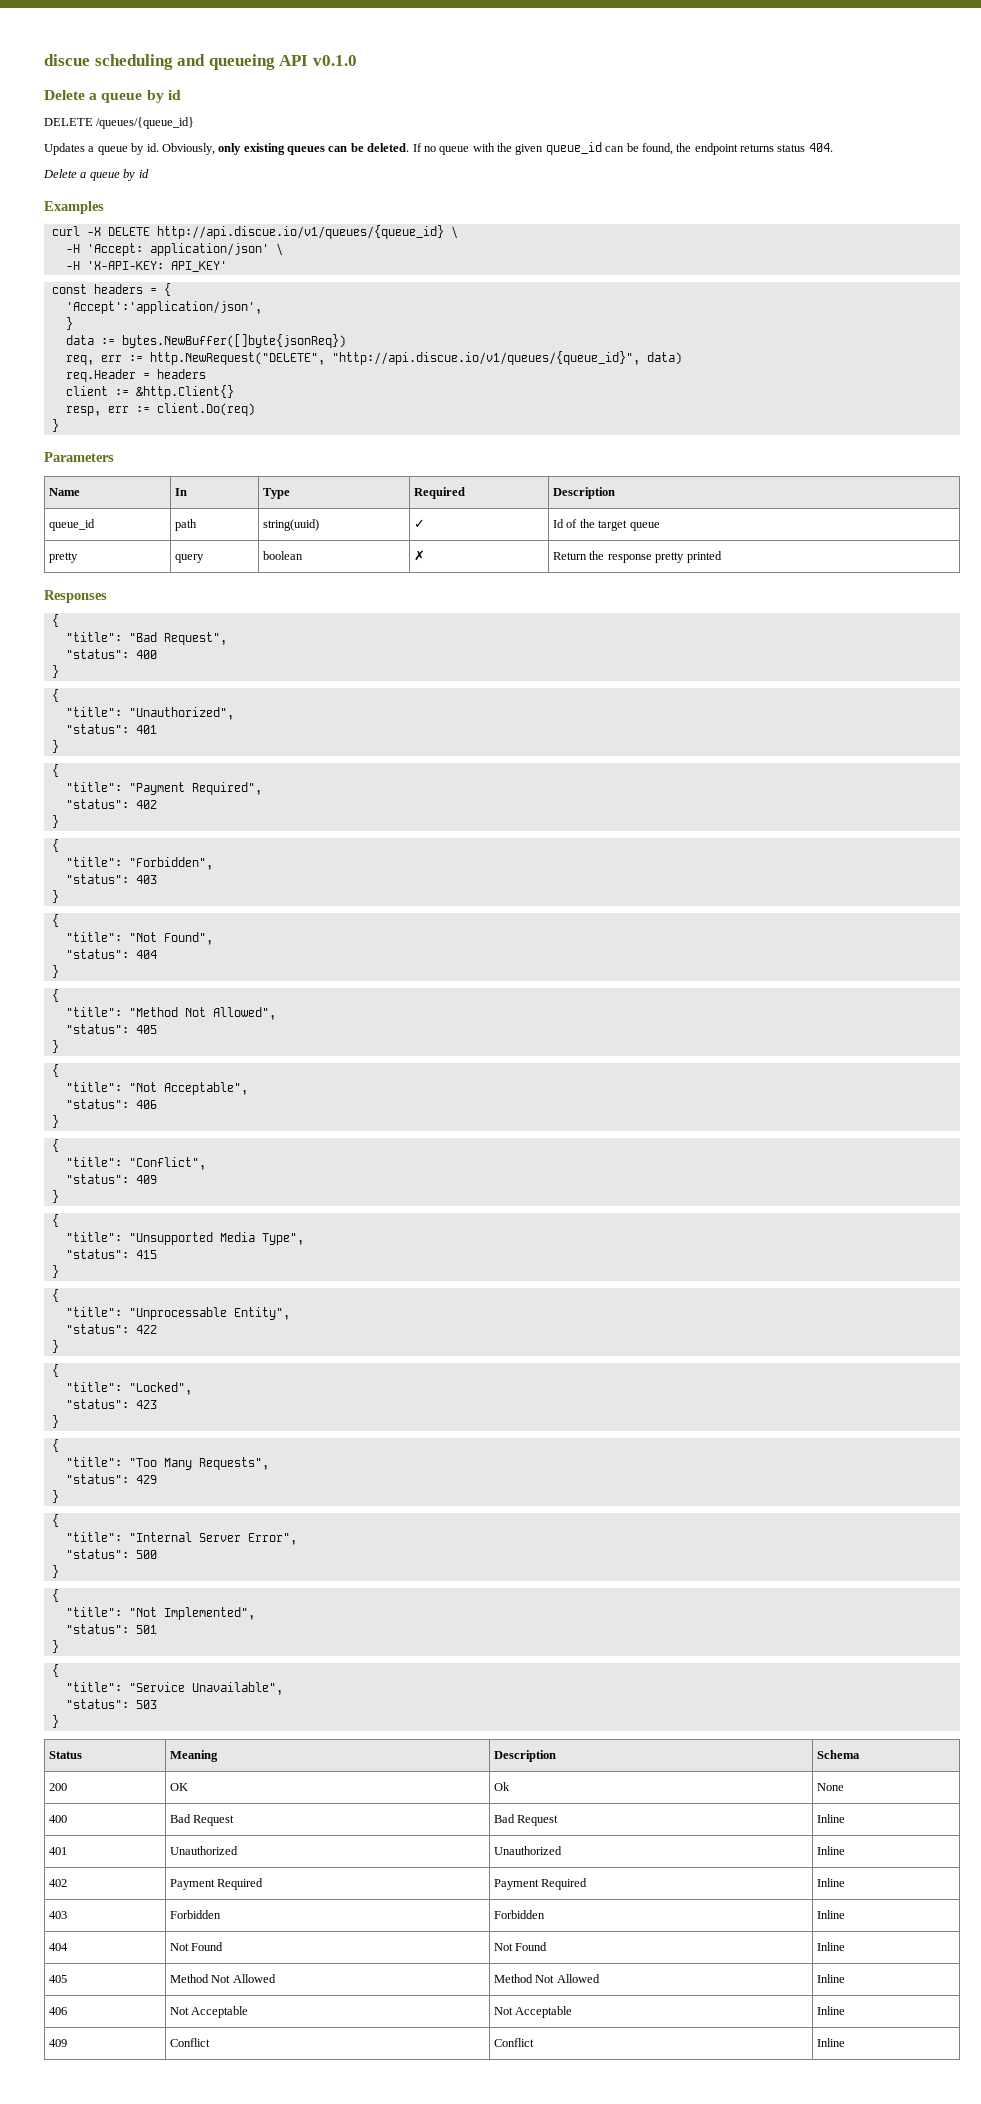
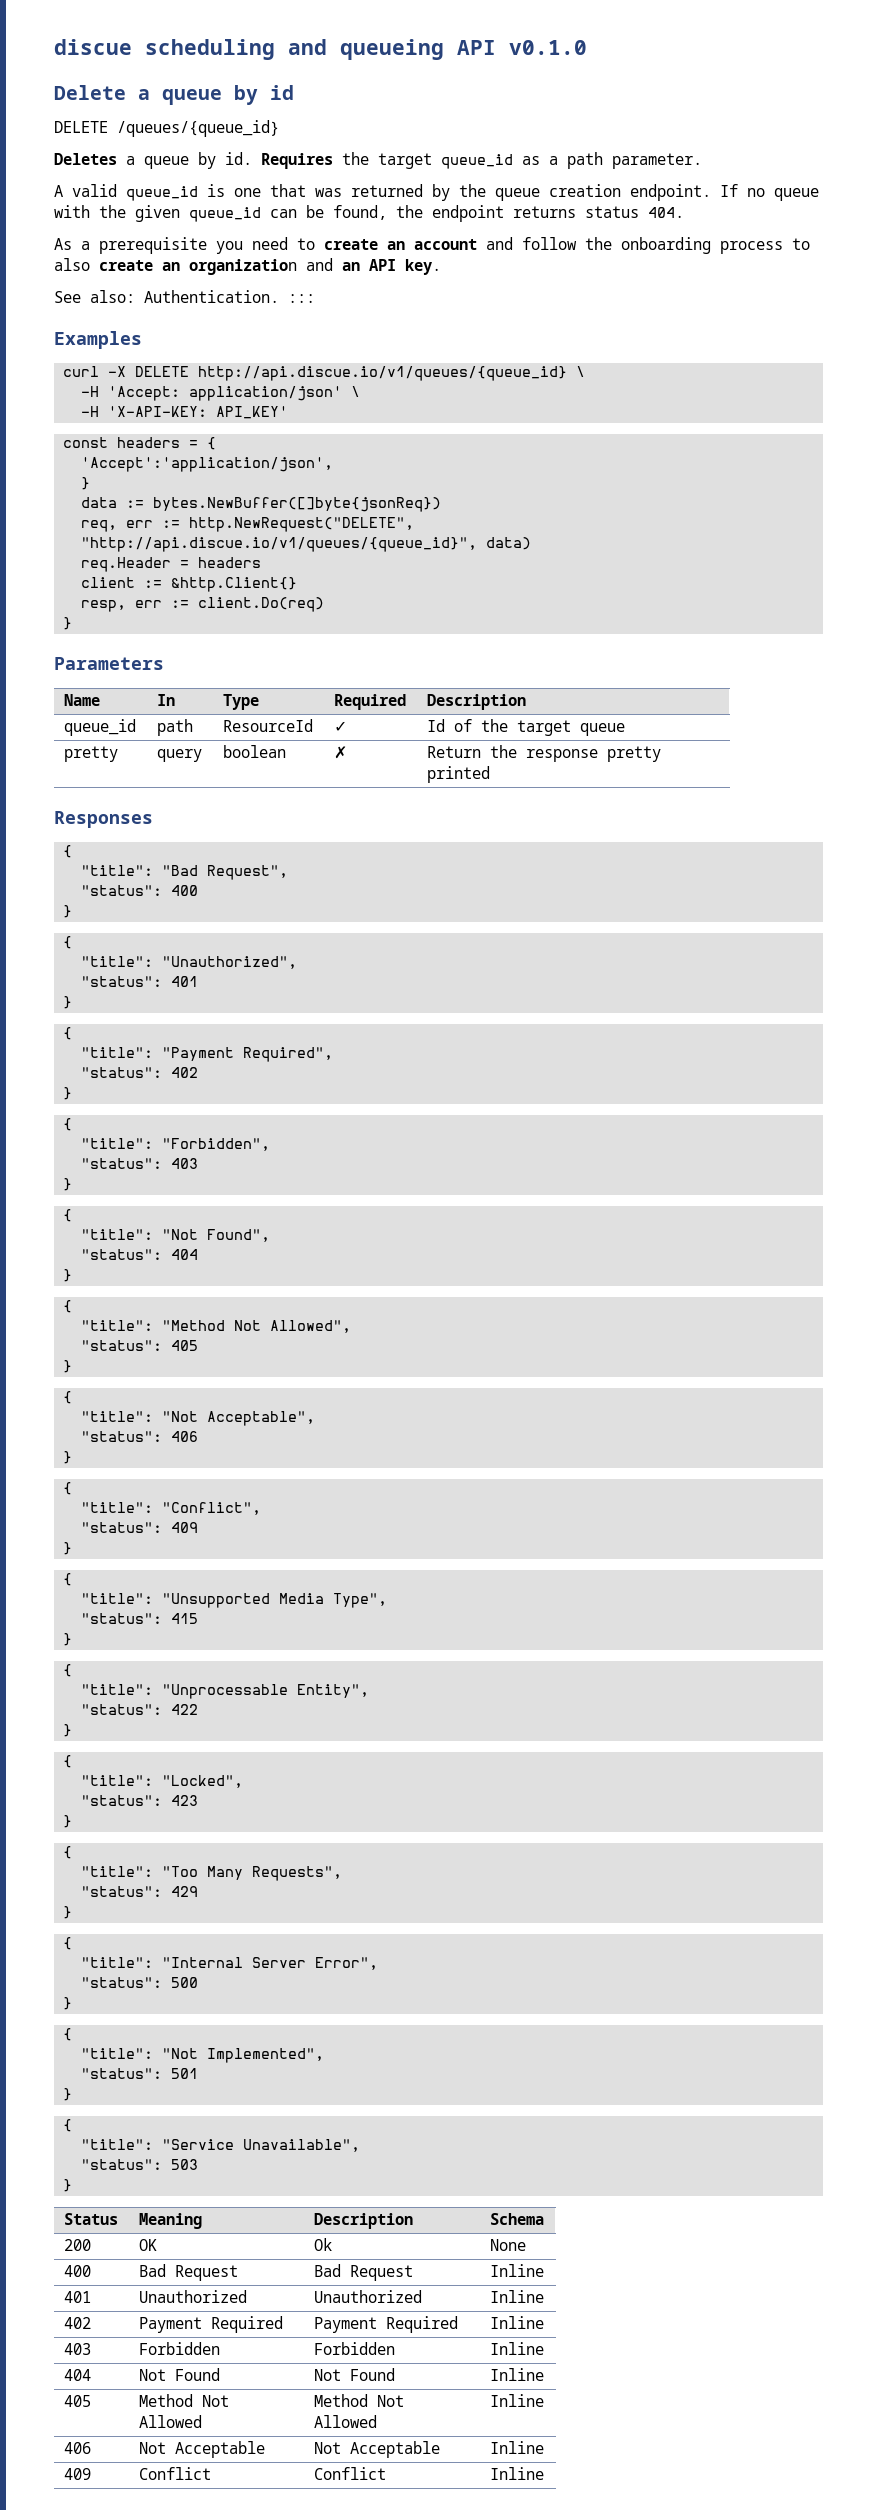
- Updates a queue by id.
+ Deletes a queue by id.
- Obviously, only existing queues can be deleted.
+ Requires the target queue_id as a path parameter.
+ A valid queue_id is one that was returned by the queue creation endpoint.
  If no queue with the given queue_id can be found, the endpoint returns status 404.
- Delete a queue by id
+ As a prerequisite you need to create an account and follow the onboarding process to also create an organization and an API key.
+ See also: Authentication. :::
- queue_id | path | string(uuid) | ✓ | Id of the target queue
+ queue_id | path | ResourceId | ✓ | Id of the target queue

